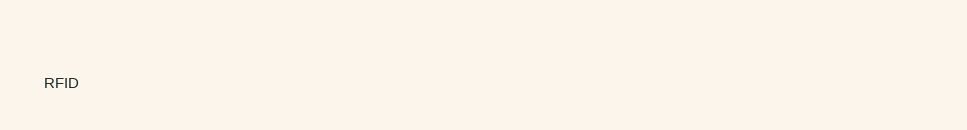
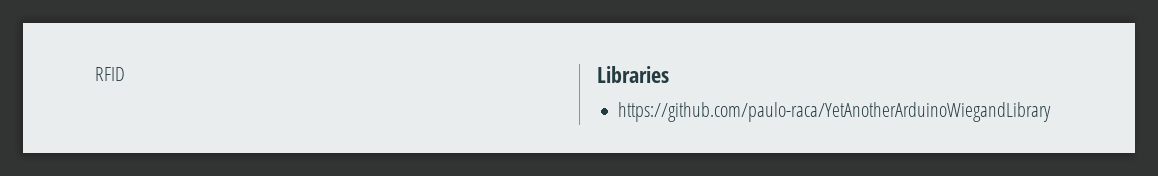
+ Libraries
+ https://github.com/paulo-raca/YetAnotherArduinoWiegandLibrary

